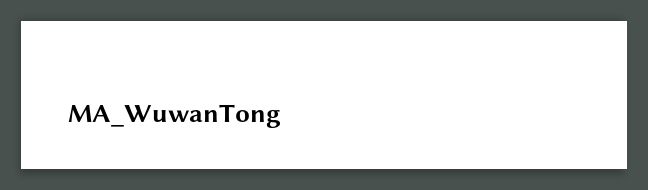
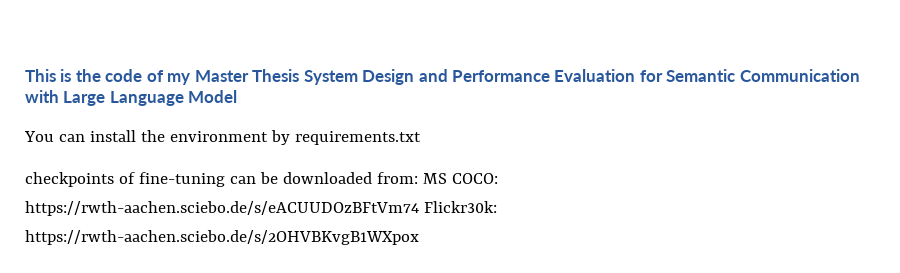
- MA_WuwanTong
+ This is the code of my Master Thesis System Design and Performance Evaluation for Semantic Communication with Large Language Model
+ You can install the environment by requirements.txt
+ checkpoints of fine-tuning can be downloaded from: MS COCO: https://rwth-aachen.sciebo.de/s/eACUUDOzBFtVm74 Flickr30k: https://rwth-aachen.sciebo.de/s/2OHVBKvgB1WXpox

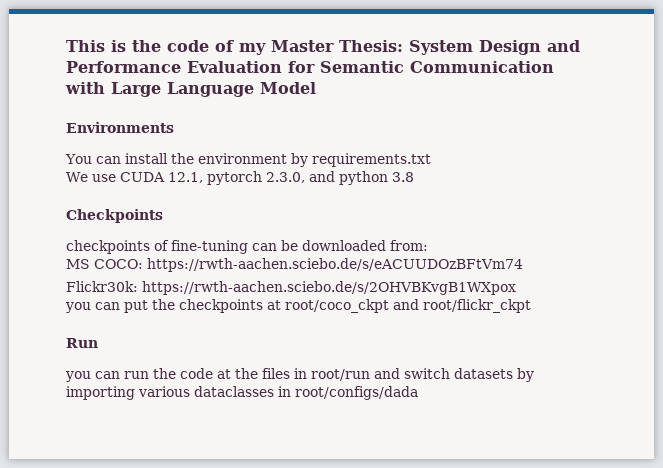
- This is the code of my Master Thesis System Design and Performance Evaluation for Semantic Communication with Large Language Model
+ This is the code of my Master Thesis: System Design and Performance Evaluation for Semantic Communication with Large Language Model
+ Environments
+ We use CUDA 12.1, pytorch 2.3.0, and python 3.8
+ Checkpoints
- checkpoints of fine-tuning can be downloaded from: MS COCO: https://rwth-aachen.sciebo.de/s/eACUUDOzBFtVm74 Flickr30k: https://rwth-aachen.sciebo.de/s/2OHVBKvgB1WXpox
+ checkpoints of fine-tuning can be downloaded from:
+ MS COCO: https://rwth-aachen.sciebo.de/s/eACUUDOzBFtVm74
+ Flickr30k: https://rwth-aachen.sciebo.de/s/2OHVBKvgB1WXpox
+ you can put the checkpoints at root/coco_ckpt and root/flickr_ckpt
+ Run
+ you can run the code at the files in root/run and switch datasets by importing various dataclasses in root/configs/dada

